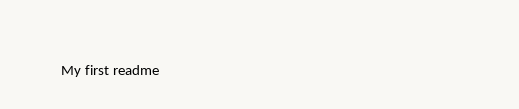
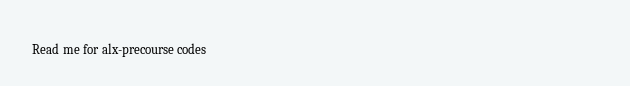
- My first readme
+ Read me for alx-precourse codes

